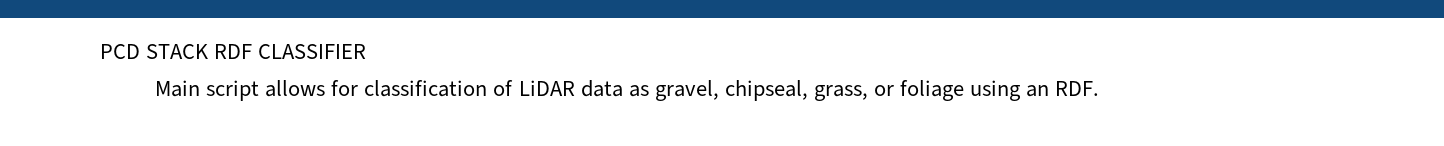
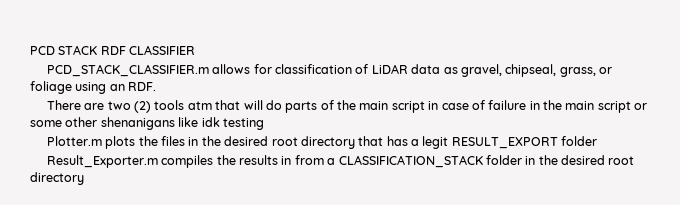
- Main script allows for classification of LiDAR data as gravel, chipseal, grass, or foliage using an RDF.
+ PCD_STACK_CLASSIFIER.m allows for classification of LiDAR data as gravel, chipseal, grass, or foliage using an RDF.
+ There are two (2) tools atm that will do parts of the main script in case of failure in the main script or some other shenanigans like idk testing
+ Plotter.m plots the files in the desired root directory that has a legit RESULT_EXPORT folder
+ Result_Exporter.m compiles the results in from a CLASSIFICATION_STACK folder in the desired root directory

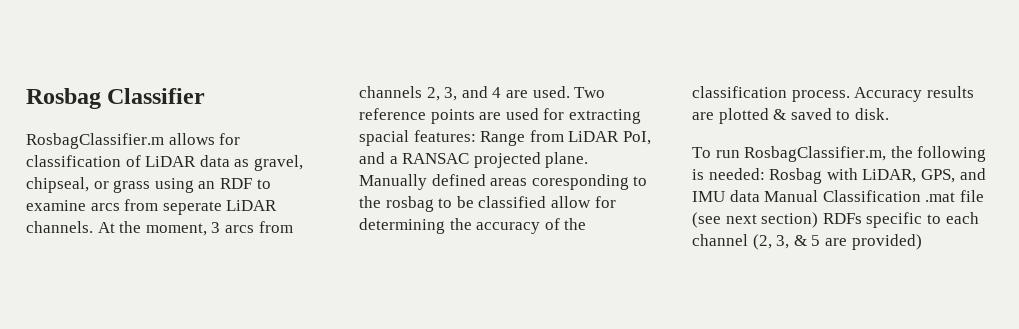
- PCD STACK RDF CLASSIFIER
- PCD_STACK_CLASSIFIER.m allows for classification of LiDAR data as gravel, chipseal, grass, or foliage using an RDF.
- There are two (2) tools atm that will do parts of the main script in case of failure in the main script or some other shenanigans like idk testing
- Plotter.m plots the files in the desired root directory that has a legit RESULT_EXPORT folder
- Result_Exporter.m compiles the results in from a CLASSIFICATION_STACK folder in the desired root directory
+ Rosbag Classifier
+ RosbagClassifier.m allows for classification of LiDAR data as gravel, chipseal, or grass using an RDF to examine arcs from seperate LiDAR channels. At the moment, 3 arcs from channels 2, 3, and 4 are used. Two reference points are used for extracting spacial features: Range from LiDAR PoI, and a RANSAC projected plane. Manually defined areas coresponding to the rosbag to be classified allow for determining the accuracy of the classification process. Accuracy results are plotted & saved to disk.
+ To run RosbagClassifier.m, the following is needed: Rosbag with LiDAR, GPS, and IMU data Manual Classification .mat file (see next section) RDFs specific to each channel (2, 3, & 5 are provided)

